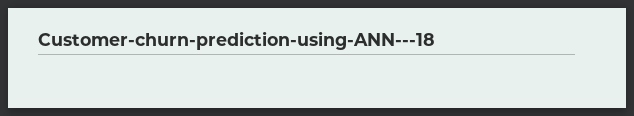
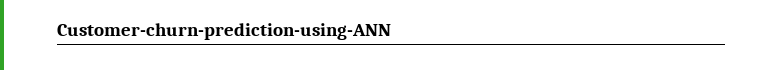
- Customer-churn-prediction-using-ANN---18
+ Customer-churn-prediction-using-ANN

